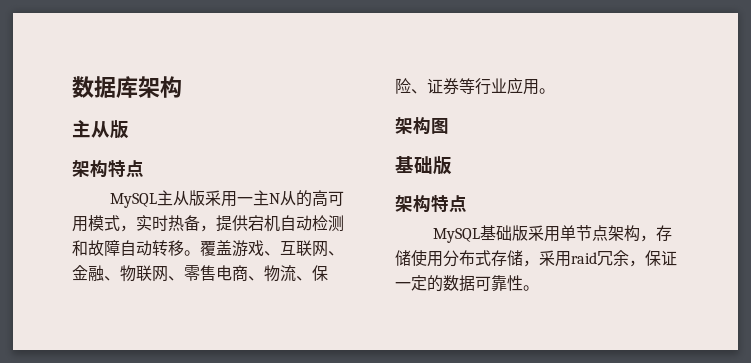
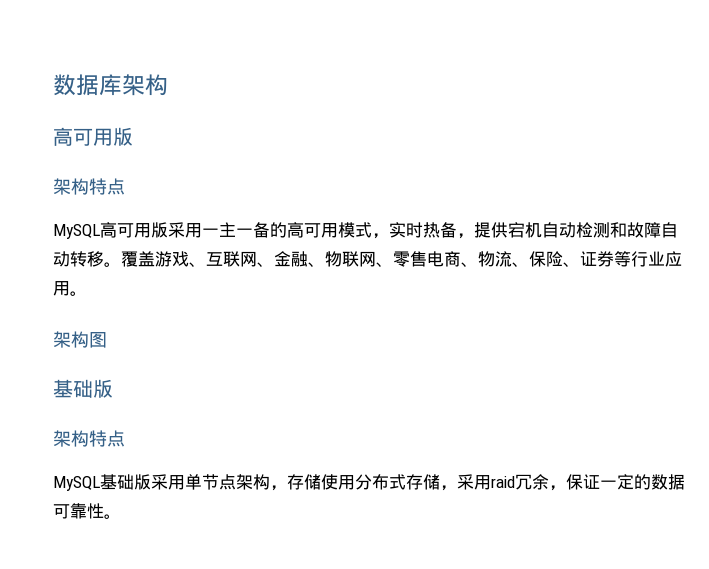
  数据库架构
- 主从版
+ 高可用版
  架构特点
- MySQL主从版采用一主N从的高可用模式，实时热备，提供宕机自动检测和故障自动转移。
+ MySQL高可用版采用一主一备的高可用模式，实时热备，提供宕机自动检测和故障自动转移。

